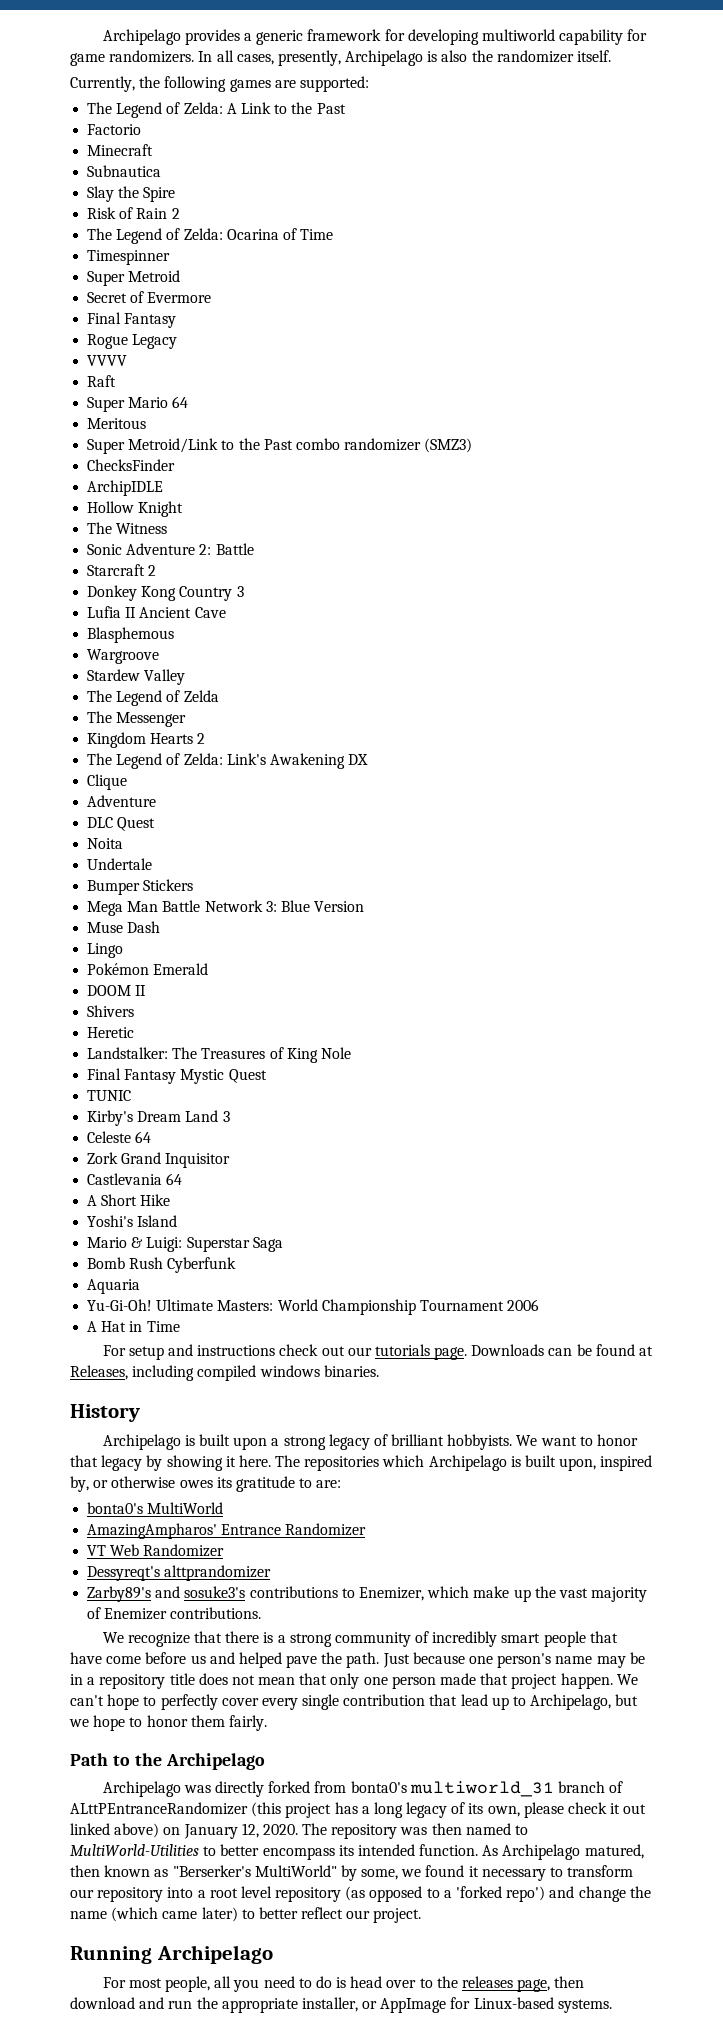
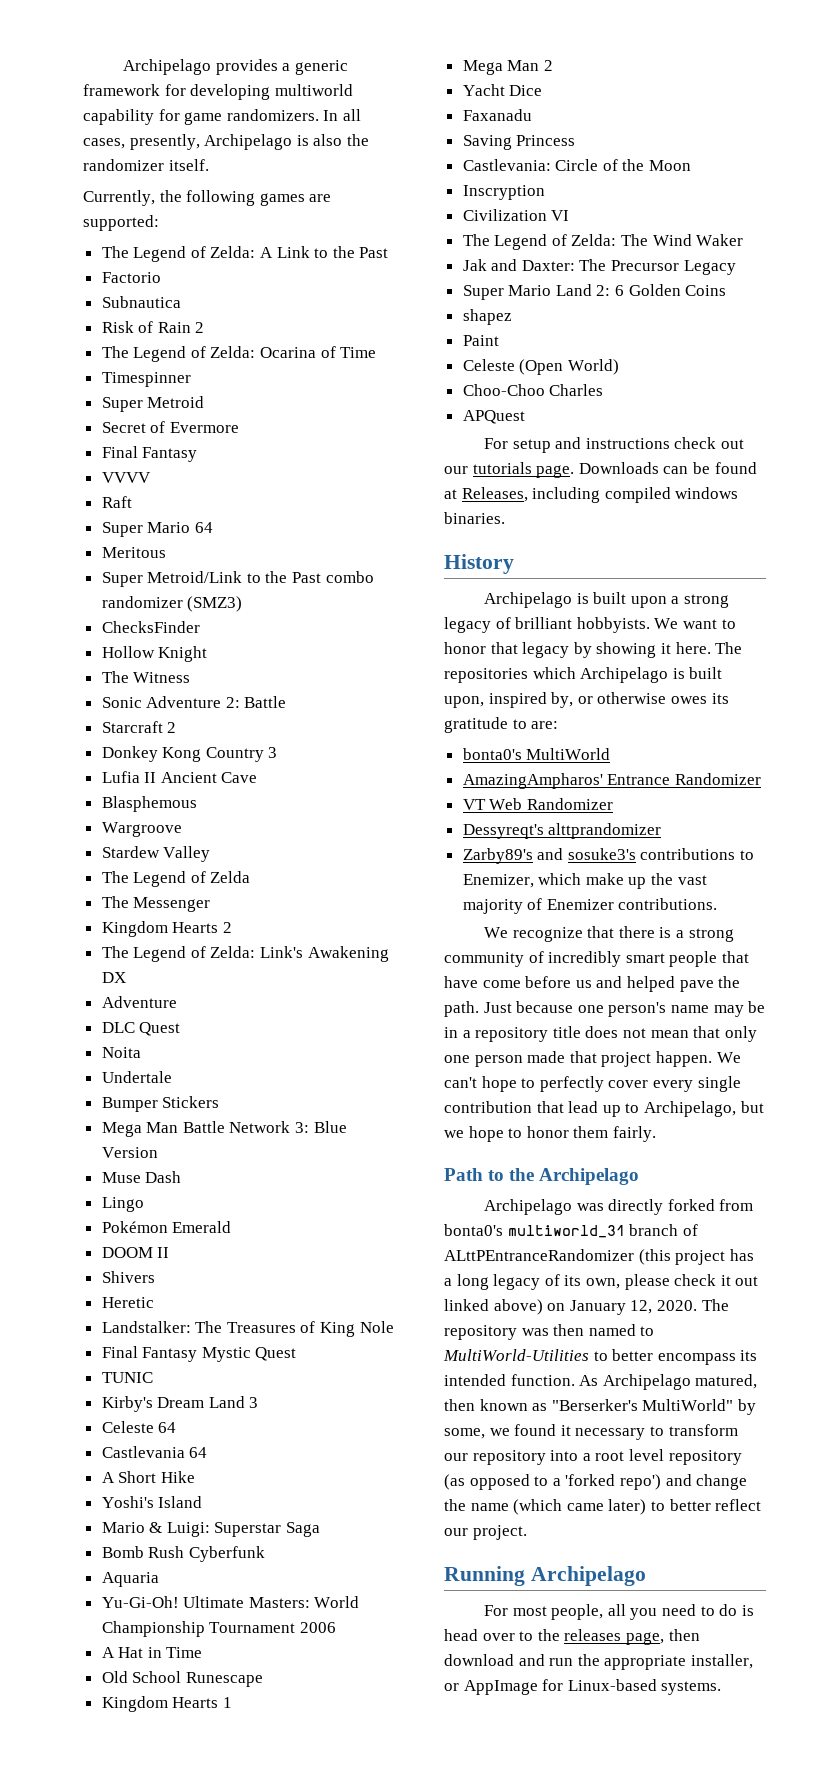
- Minecraft
- Slay the Spire
- Rogue Legacy
- ArchipIDLE
- Clique
- Zork Grand Inquisitor
+ Old School Runescape
+ Kingdom Hearts 1
+ Mega Man 2
+ Yacht Dice
+ Faxanadu
+ Saving Princess
+ Castlevania: Circle of the Moon
+ Inscryption
+ Civilization VI
+ The Legend of Zelda: The Wind Waker
+ Jak and Daxter: The Precursor Legacy
+ Super Mario Land 2: 6 Golden Coins
+ shapez
+ Paint
+ Celeste (Open World)
+ Choo-Choo Charles
+ APQuest

